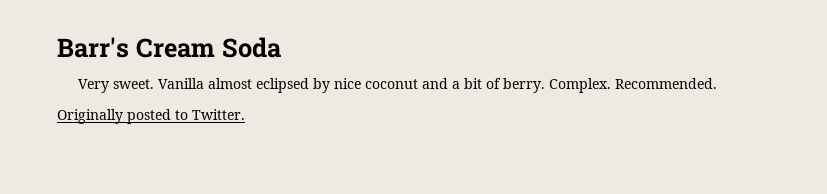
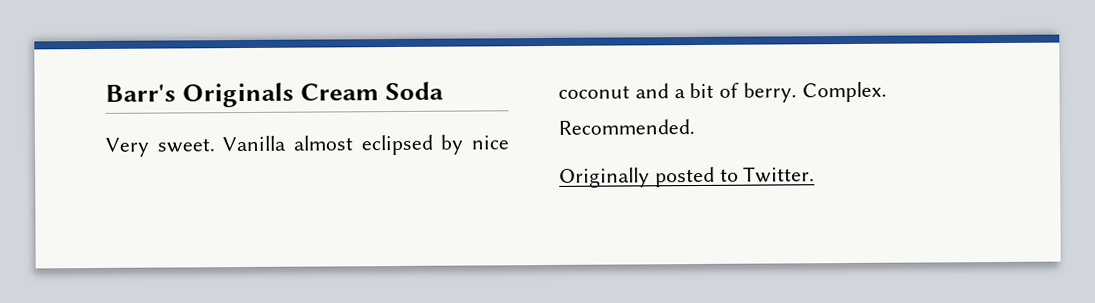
- Barr's Cream Soda
+ Barr's Originals Cream Soda

